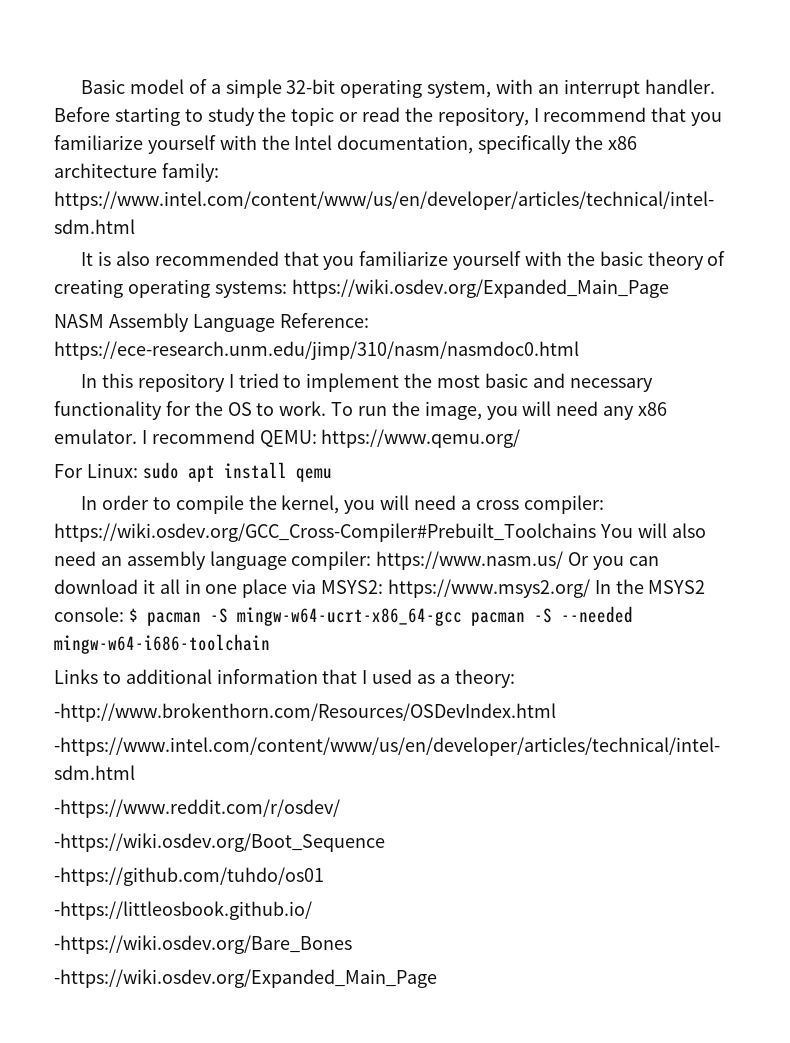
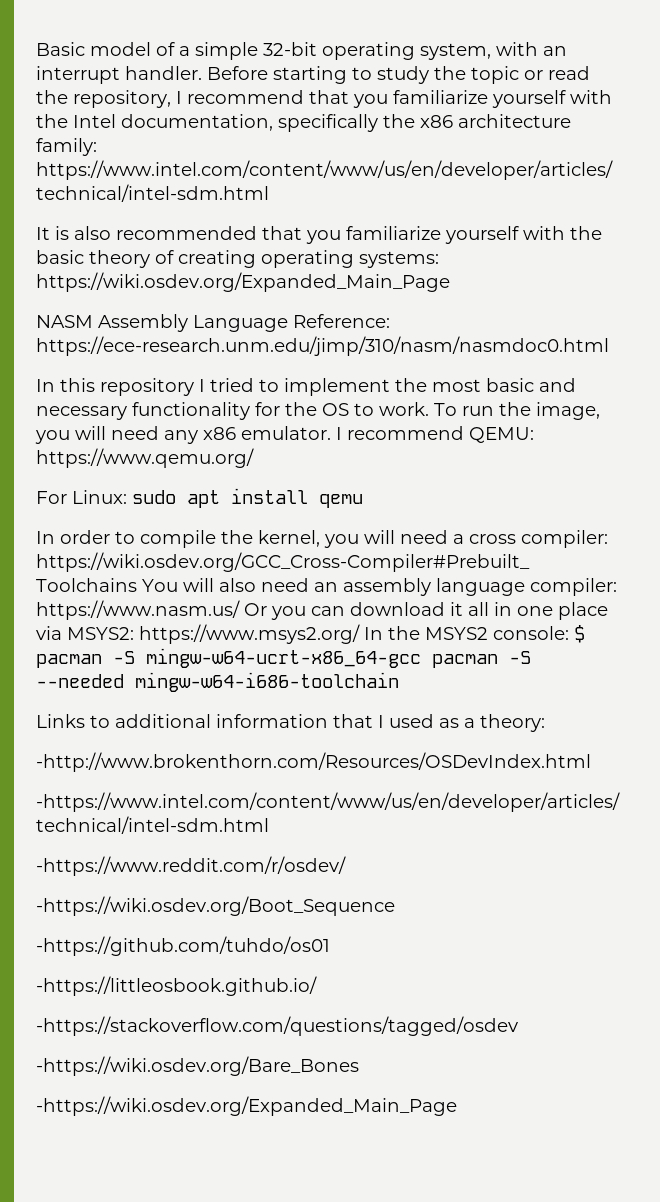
+ -https://stackoverflow.com/questions/tagged/osdev

